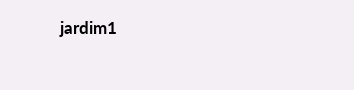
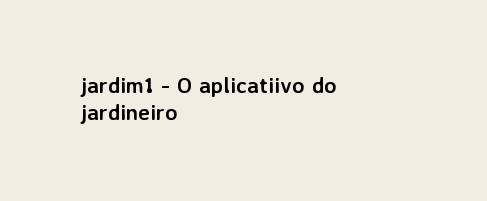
- jardim1
+ jardim1 - O aplicatiivo do jardineiro

